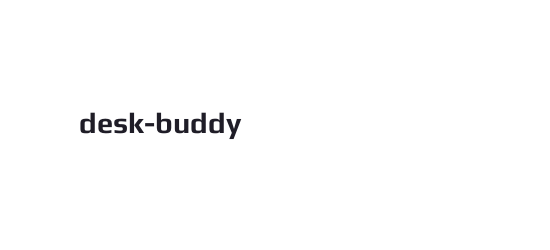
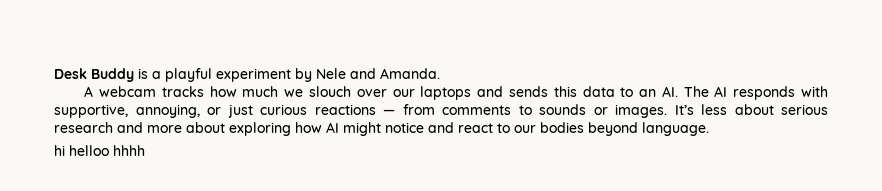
- desk-buddy
+ Desk Buddy is a playful experiment by Nele and Amanda.
+ A webcam tracks how much we slouch over our laptops and sends this data to an AI. The AI responds with supportive, annoying, or just curious reactions — from comments to sounds or images. It’s less about serious research and more about exploring how AI might notice and react to our bodies beyond language.
+ hi helloo hhhh

